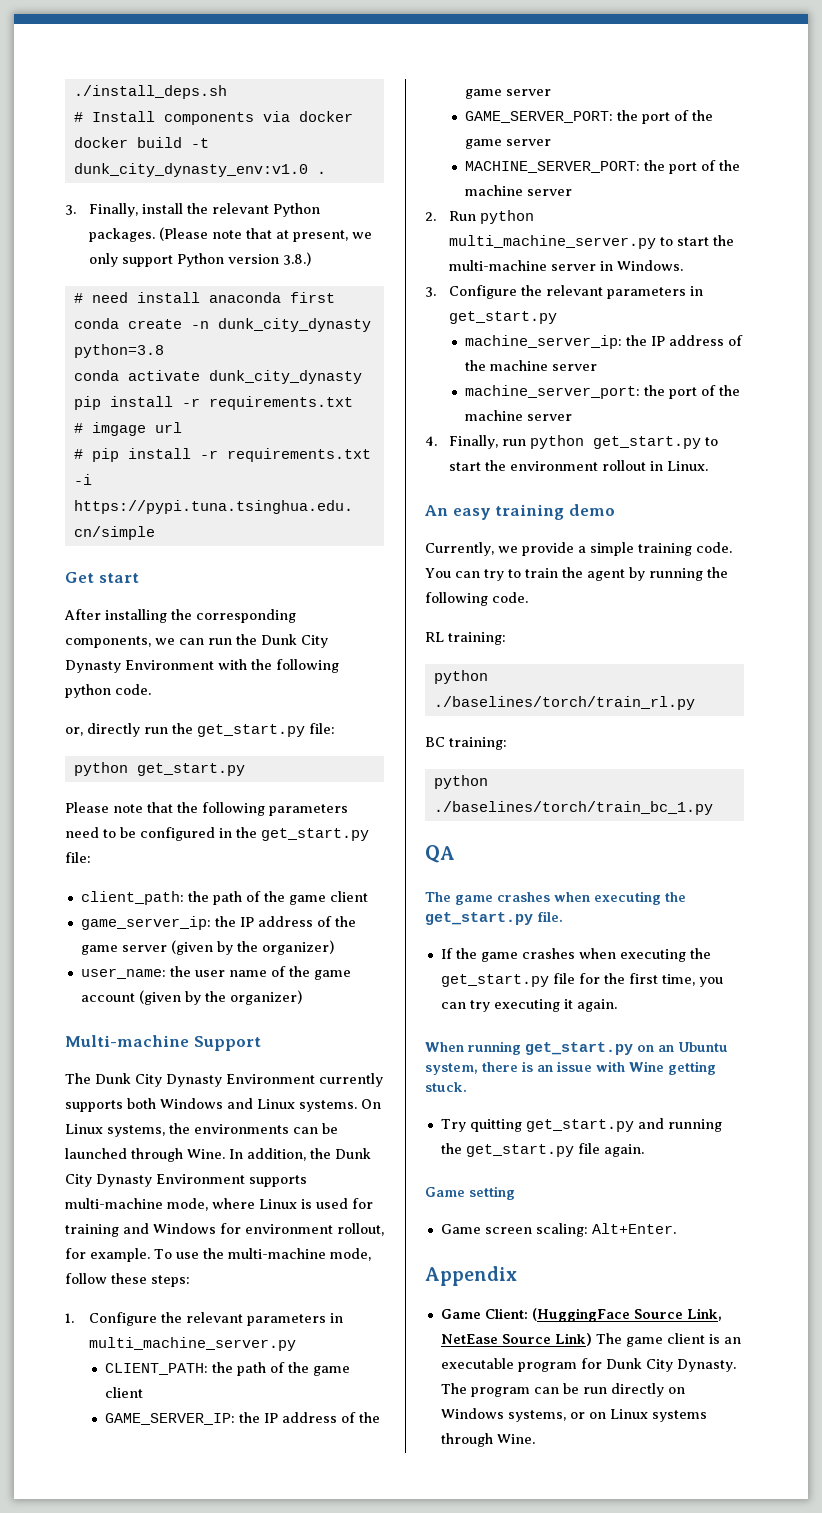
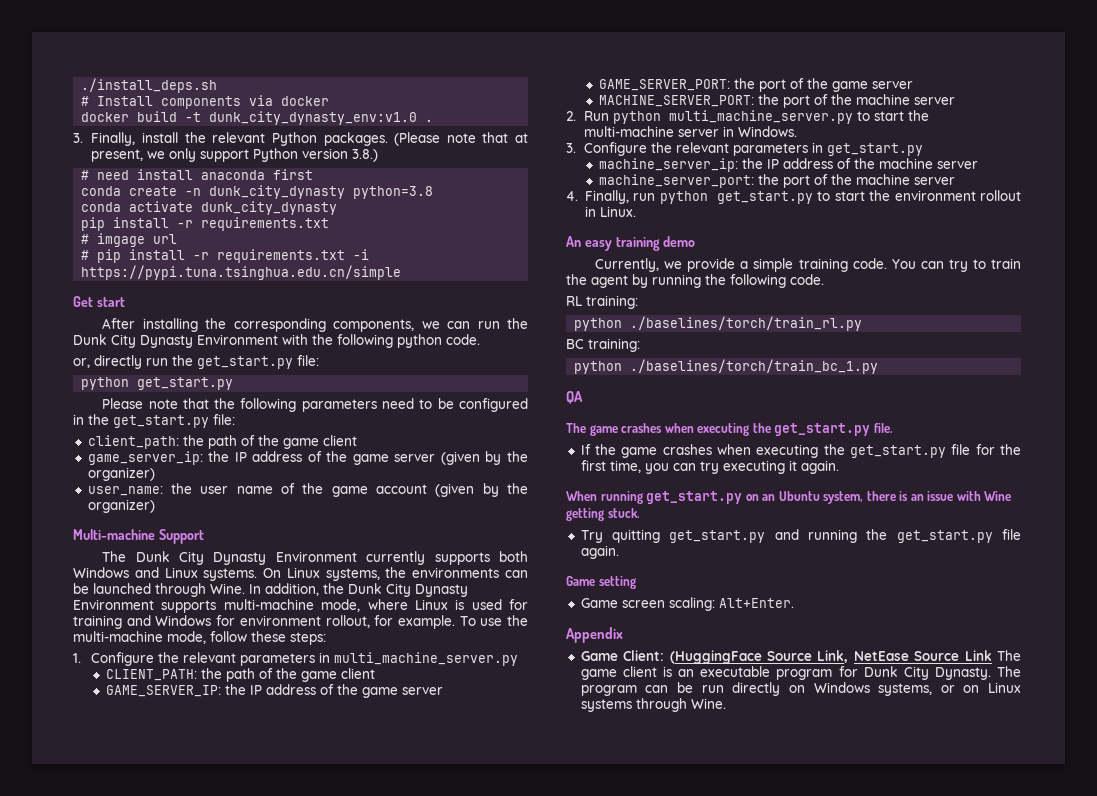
- Game Client: (HuggingFace Source Link, NetEase Source Link) The game client is an executable program for Dunk City Dynasty.
+ Game Client: (HuggingFace Source Link, NetEase Source Link The game client is an executable program for Dunk City Dynasty.

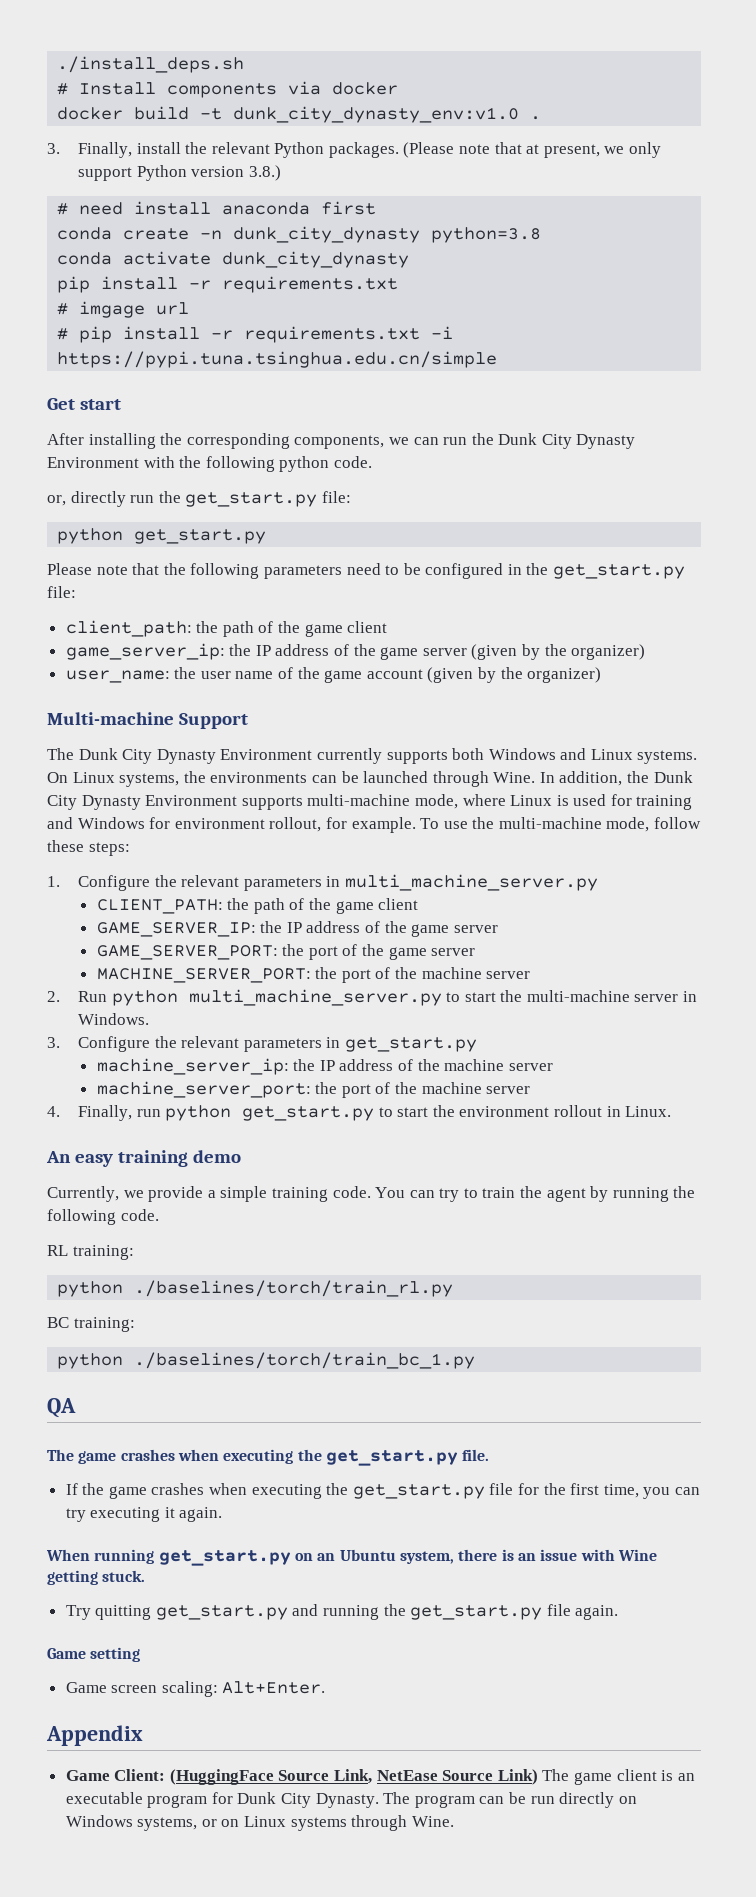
- Game Client: (HuggingFace Source Link, NetEase Source Link The game client is an executable program for Dunk City Dynasty.
+ Game Client: (HuggingFace Source Link, NetEase Source Link) The game client is an executable program for Dunk City Dynasty.

